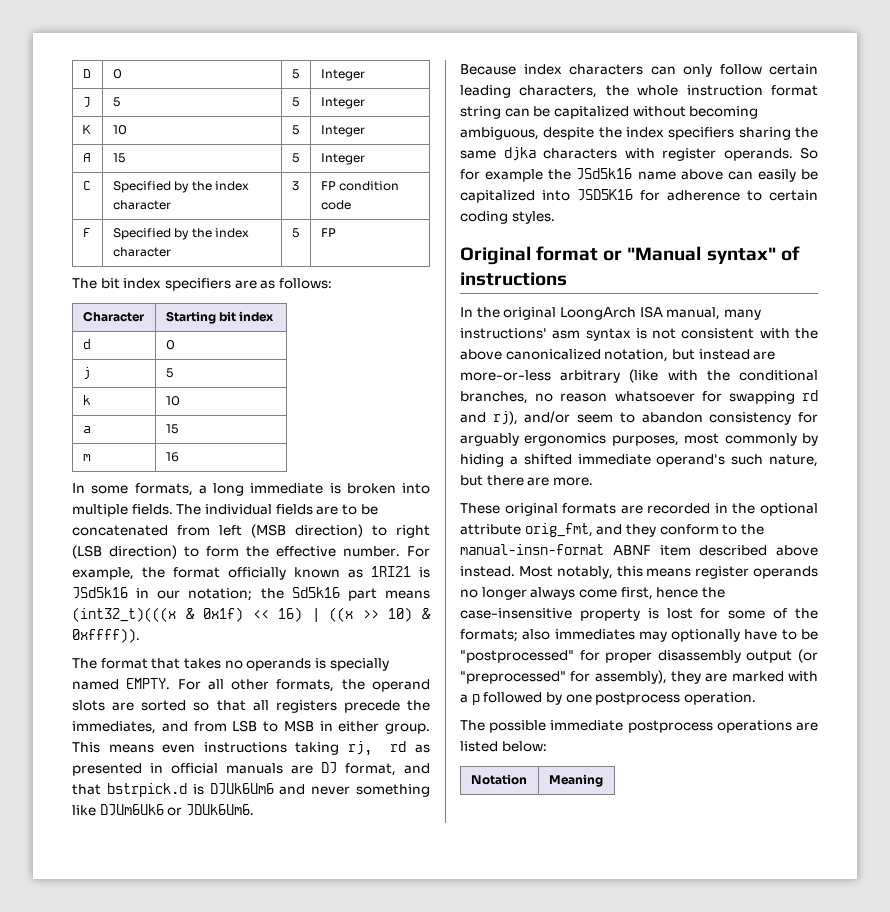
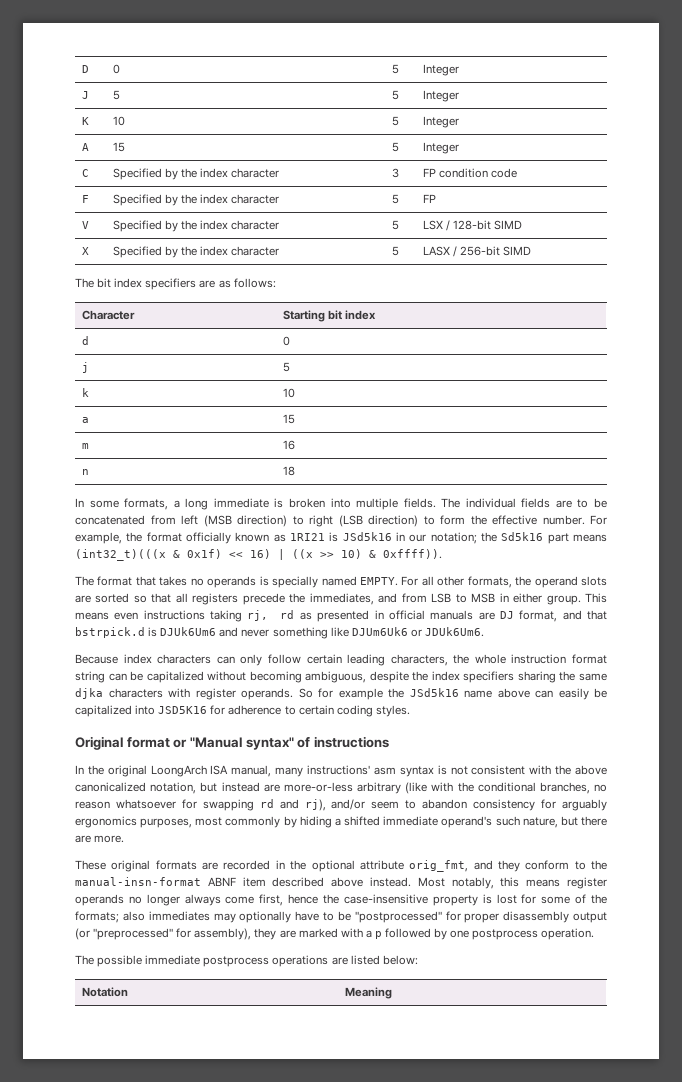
+ V | Specified by the index character | 5 | LSX / 128-bit SIMD
+ X | Specified by the index character | 5 | LASX / 256-bit SIMD
+ n | 18

